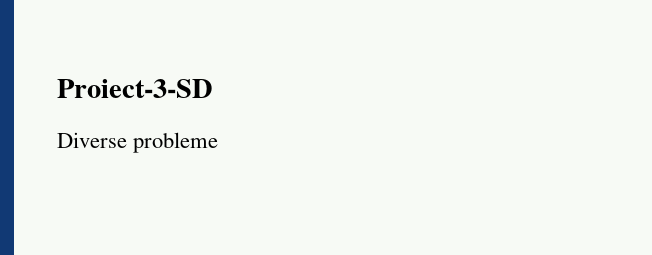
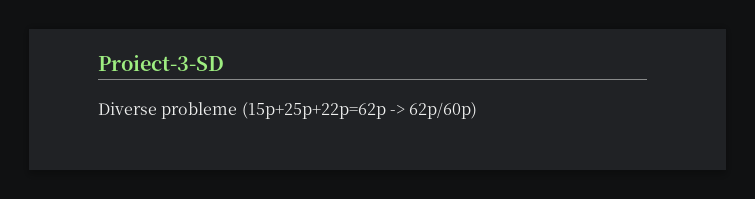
- Diverse probleme
+ Diverse probleme (15p+25p+22p=62p -> 62p/60p)

